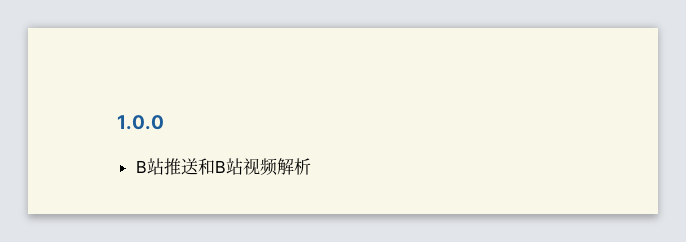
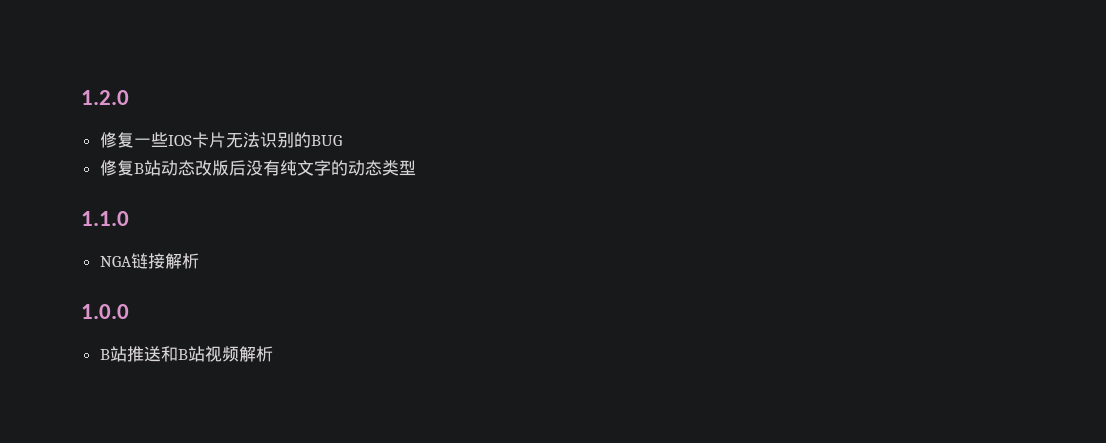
+ 1.2.0
+ 修复一些IOS卡片无法识别的BUG
+ 修复B站动态改版后没有纯文字的动态类型
+ 1.1.0
+ NGA链接解析

